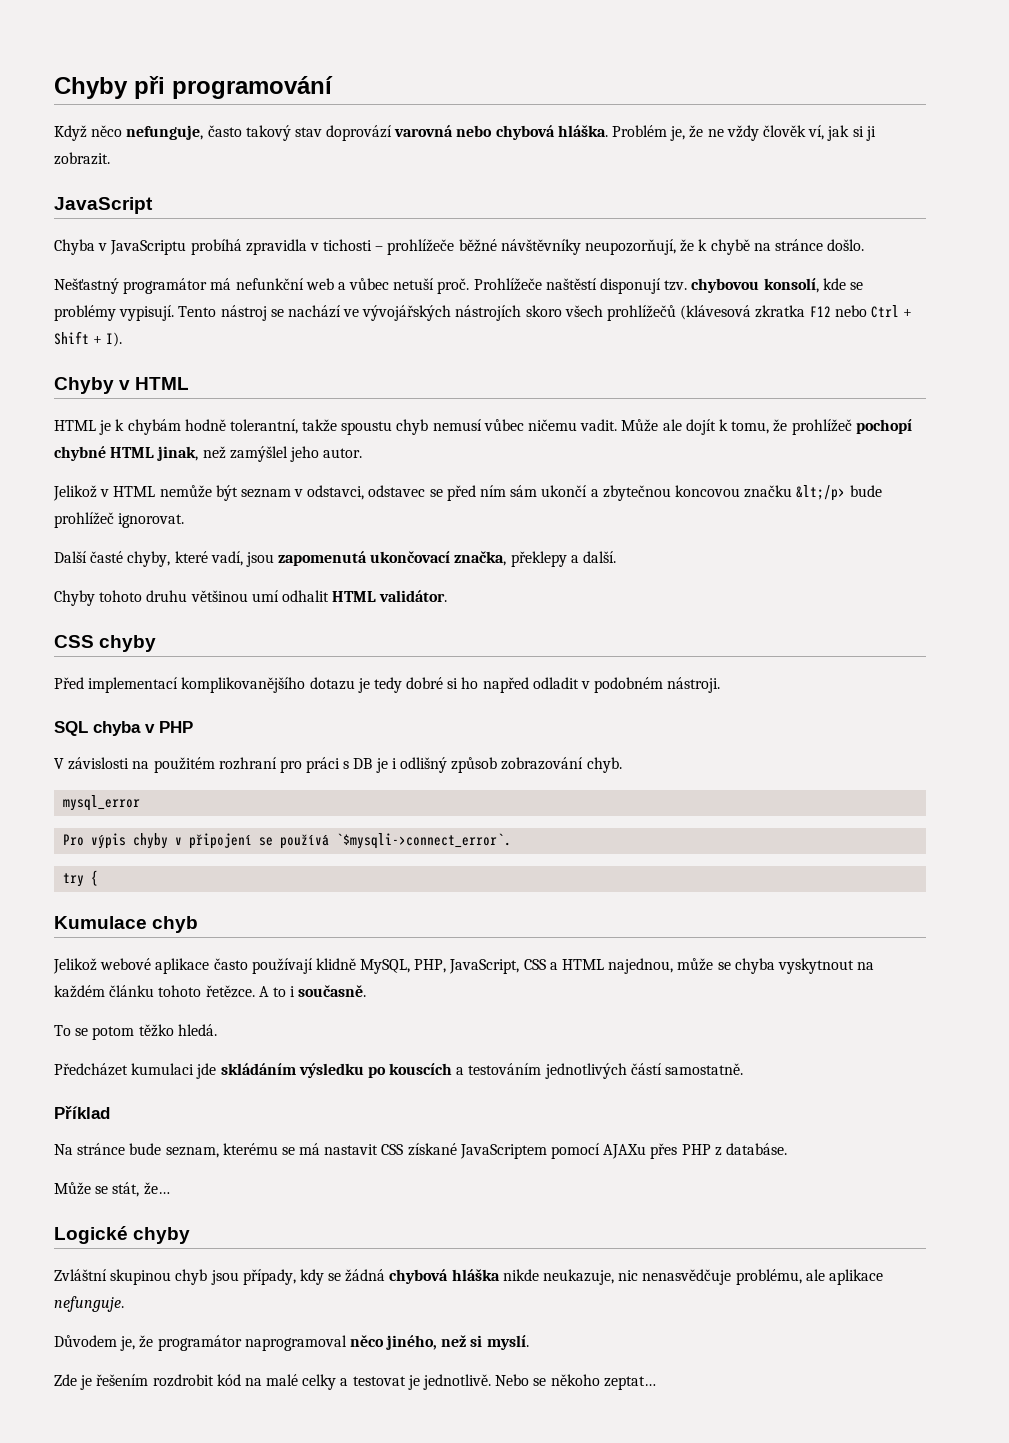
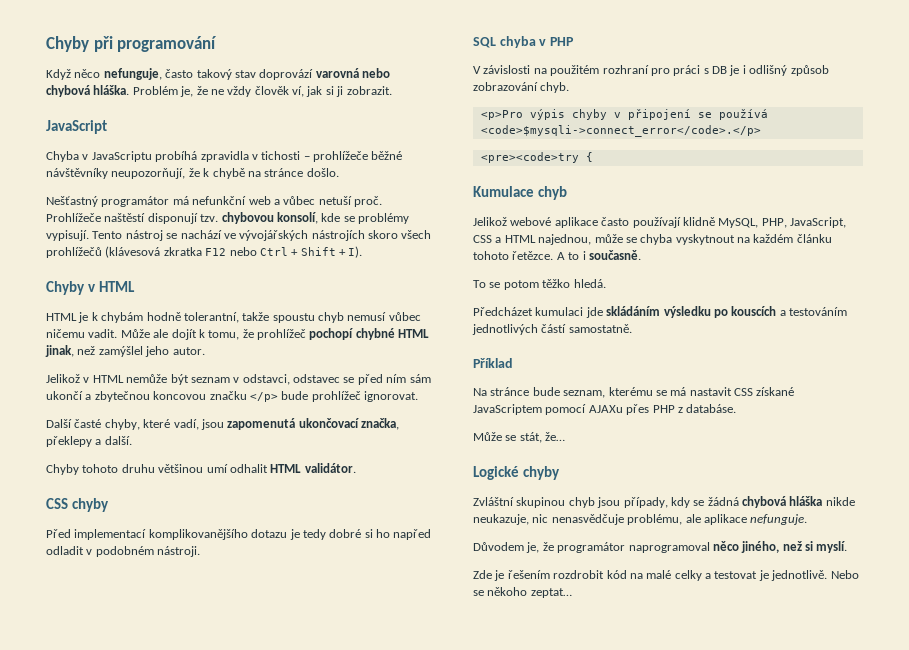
- Jelikož v HTML nemůže být seznam v odstavci, odstavec se před ním sám ukončí a zbytečnou koncovou značku &lt;/p> bude prohlížeč ignorovat.
+ Jelikož v HTML nemůže být seznam v odstavci, odstavec se před ním sám ukončí a zbytečnou koncovou značku </p> bude prohlížeč ignorovat.
- mysql_error
- Pro výpis chyby v připojení se používá `$mysqli->connect_error`.
- try {
+ <p>Pro výpis chyby v připojení se používá <code>$mysqli->connect_error</code>.</p>
+ <pre><code>try {

